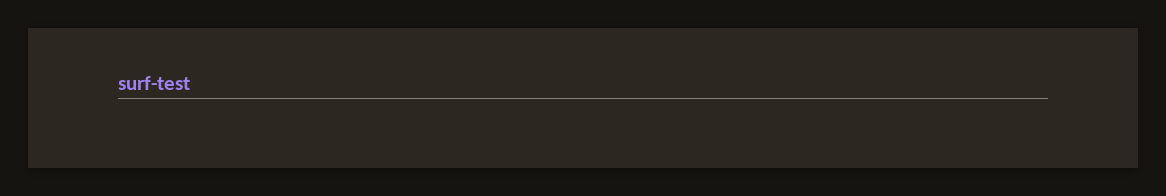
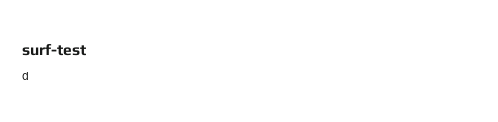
+ d

